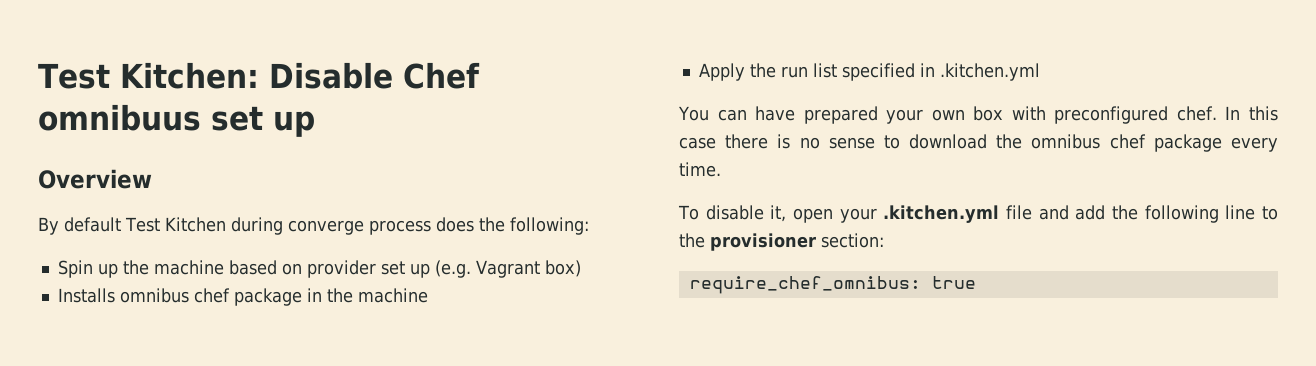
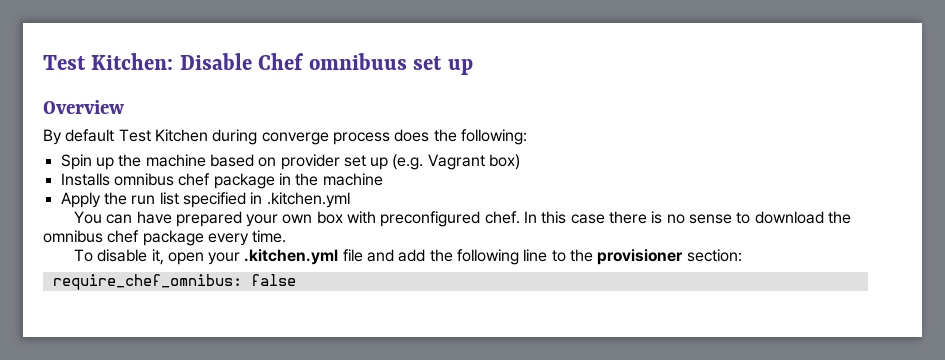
- require_chef_omnibus: true
+ require_chef_omnibus: false

